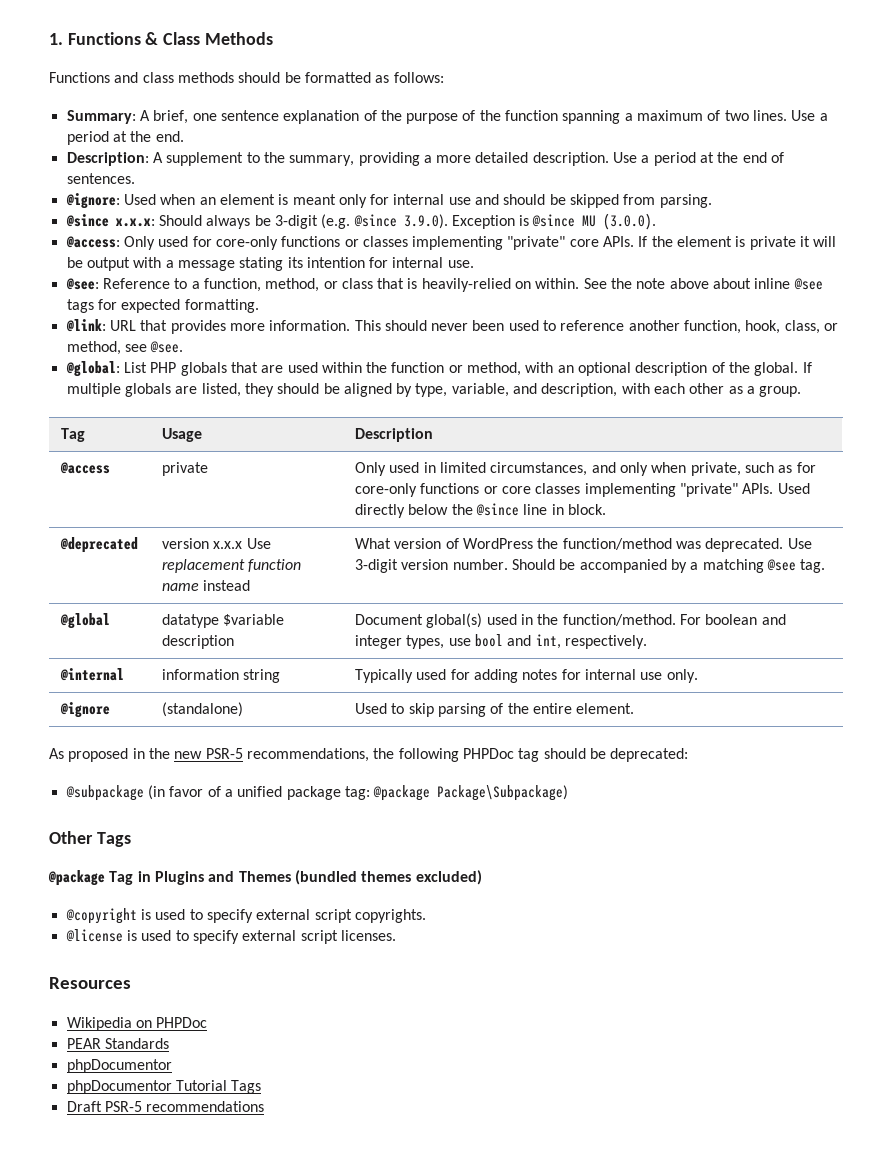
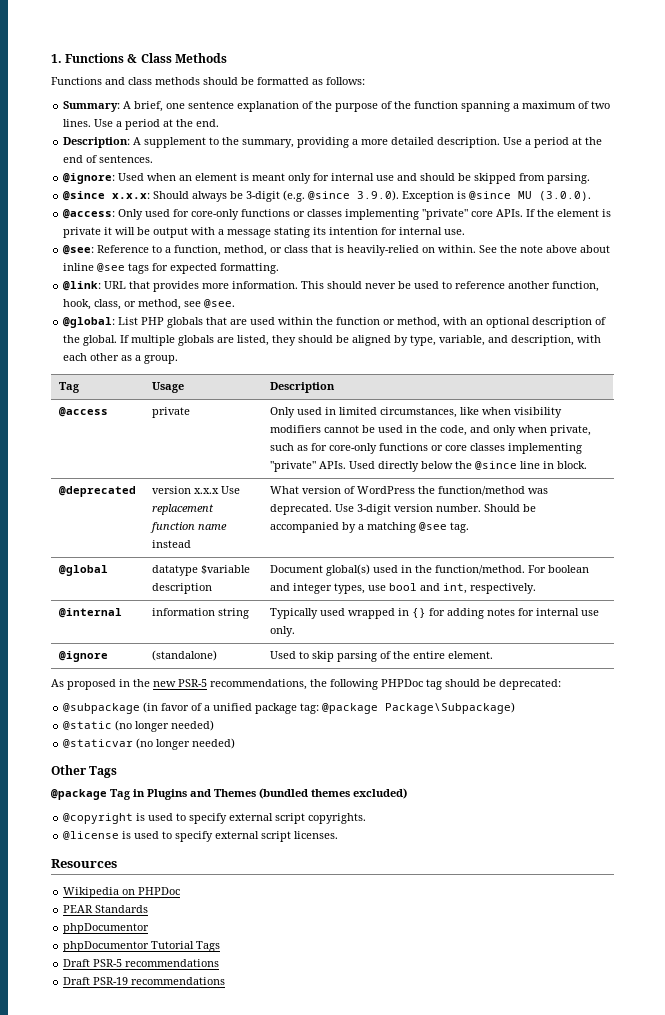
- This should never been used to reference another function, hook, class, or method, see @see.
+ This should never be used to reference another function, hook, class, or method, see @see.
- @access | private | Only used in limited circumstances, and only when private, such as for core-only functions or core classes implementing "private" APIs. Used directly below the @since line in block.
+ @access | private | Only used in limited circumstances, like when visibility modifiers cannot be used in the code, and only when private, such as for core-only functions or core classes implementing "private" APIs. Used directly below the @since line in block.
- @internal | information string | Typically used for adding notes for internal use only.
+ @internal | information string | Typically used wrapped in {} for adding notes for internal use only.
+ @static (no longer needed)
+ @staticvar (no longer needed)
+ Draft PSR-19 recommendations

